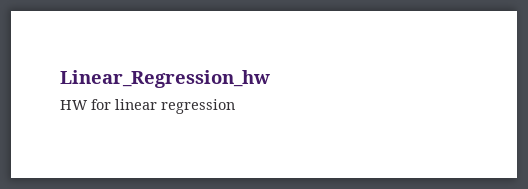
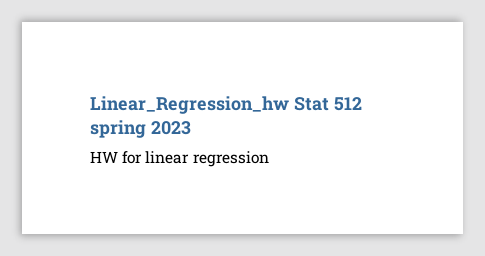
- Linear_Regression_hw
+ Linear_Regression_hw Stat 512 spring 2023

